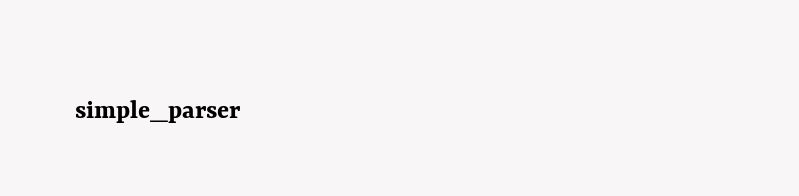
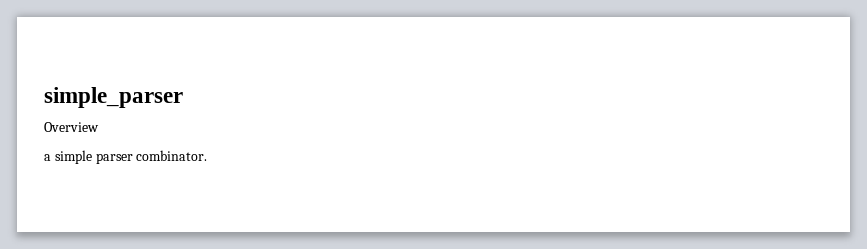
+ Overview
+ a simple parser combinator.

